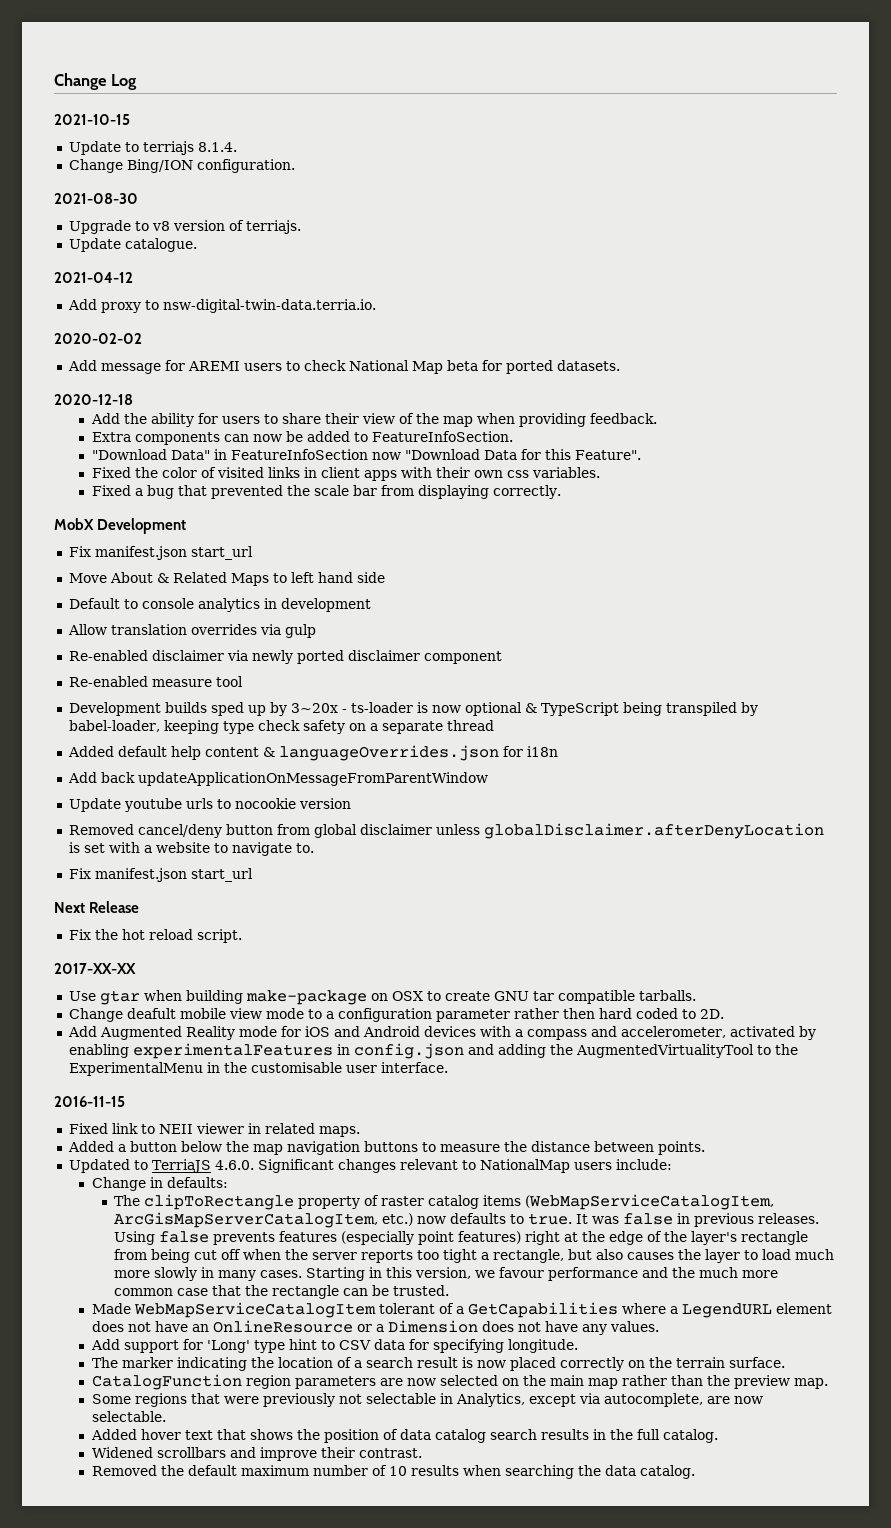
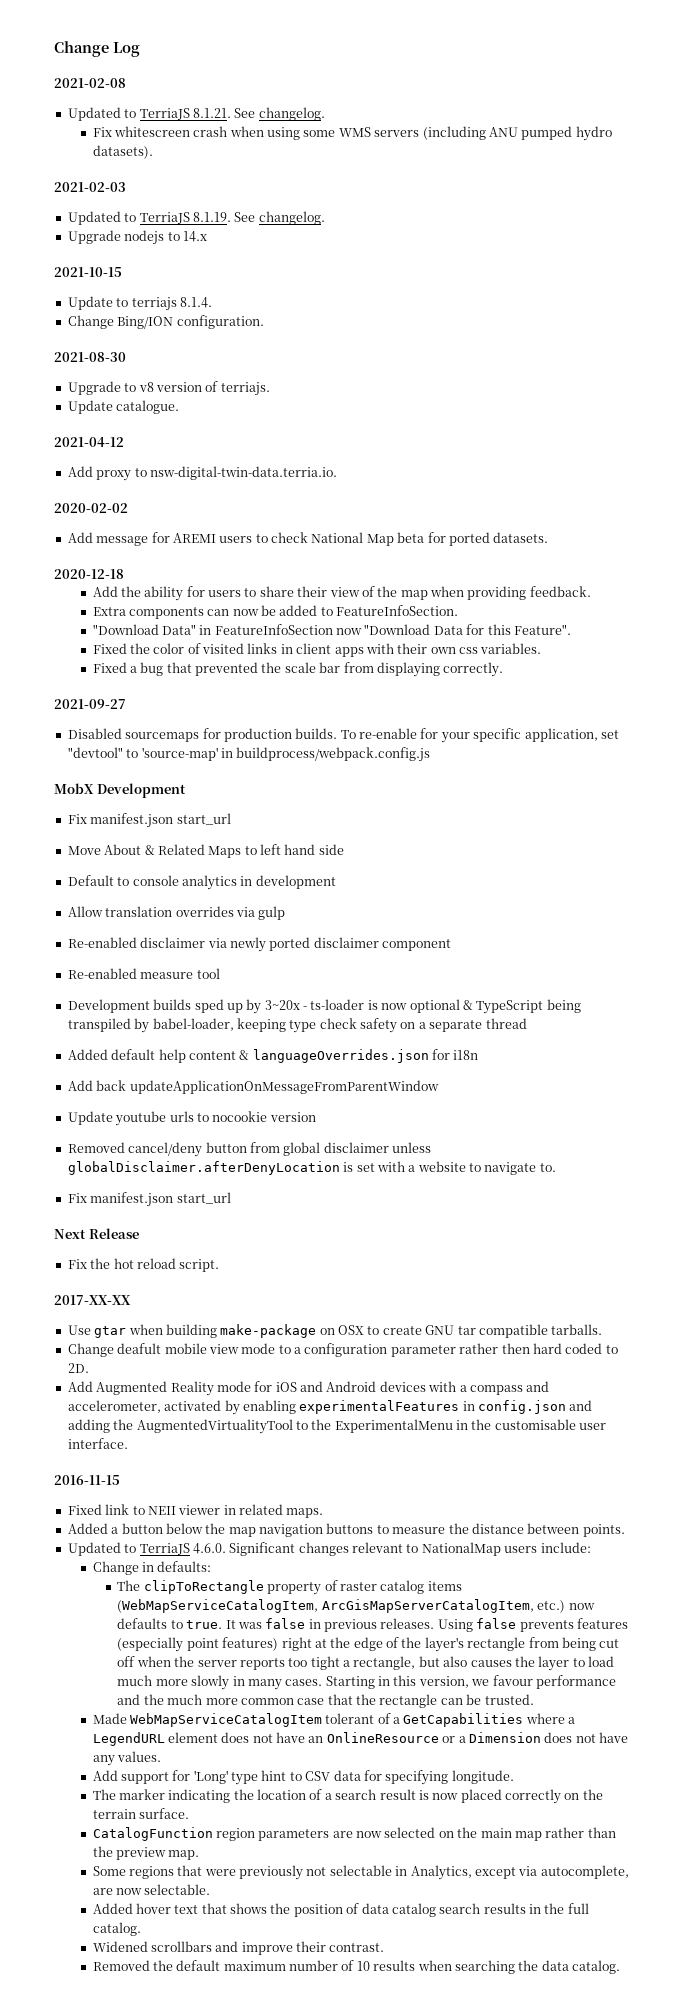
+ 2021-02-08
+ Updated to TerriaJS 8.1.21. See changelog.
+ Fix whitescreen crash when using some WMS servers (including ANU pumped hydro datasets).
+ 2021-02-03
+ Updated to TerriaJS 8.1.19. See changelog.
+ Upgrade nodejs to 14.x
+ 2021-09-27
+ Disabled sourcemaps for production builds. To re-enable for your specific application, set "devtool" to 'source-map' in buildprocess/webpack.config.js

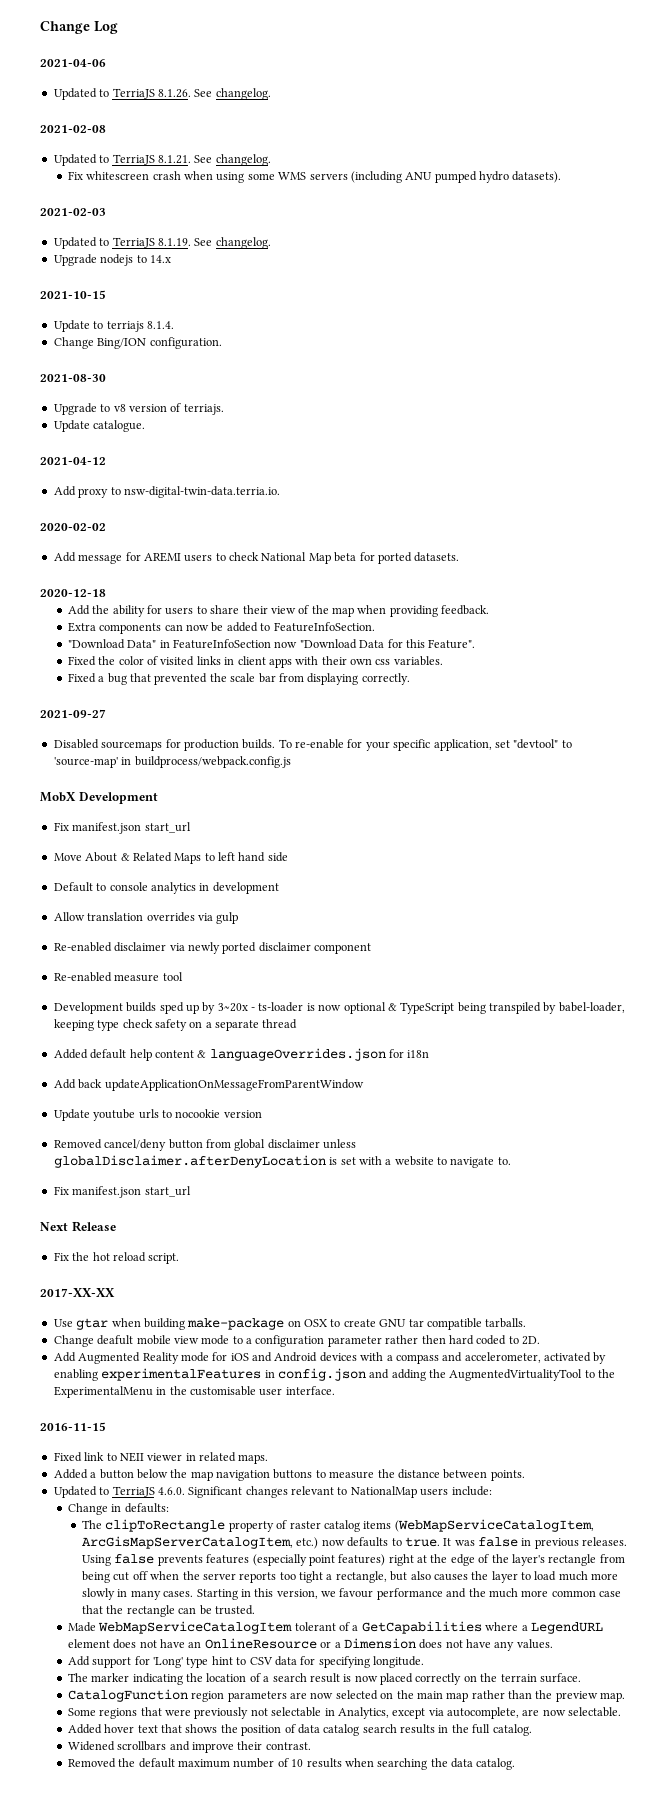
+ 2021-04-06
+ Updated to TerriaJS 8.1.26. See changelog.

